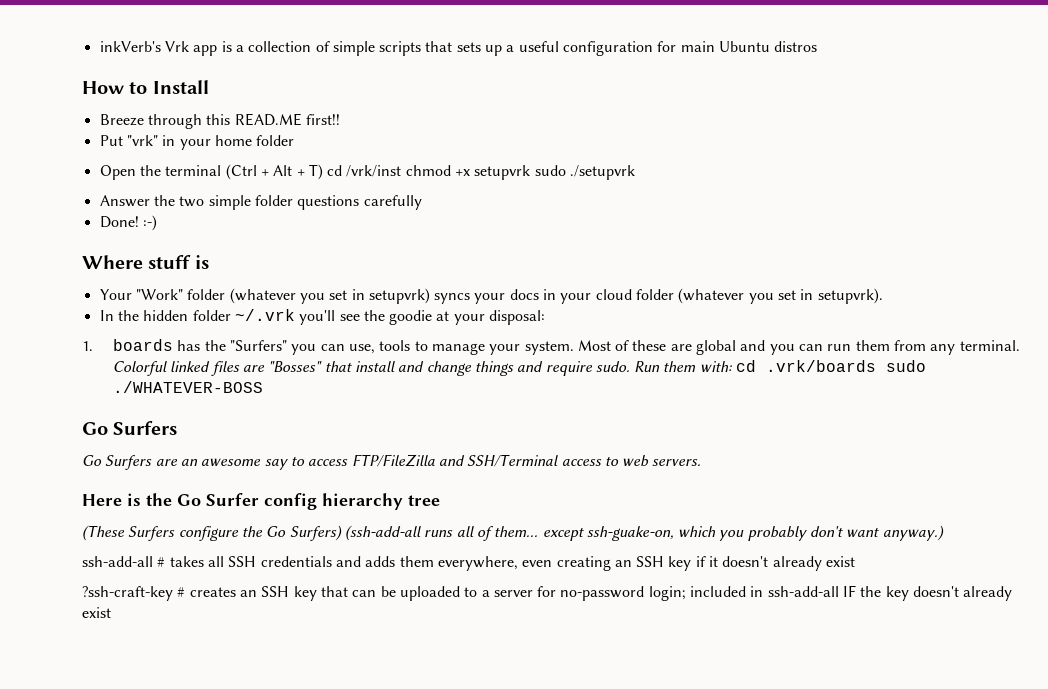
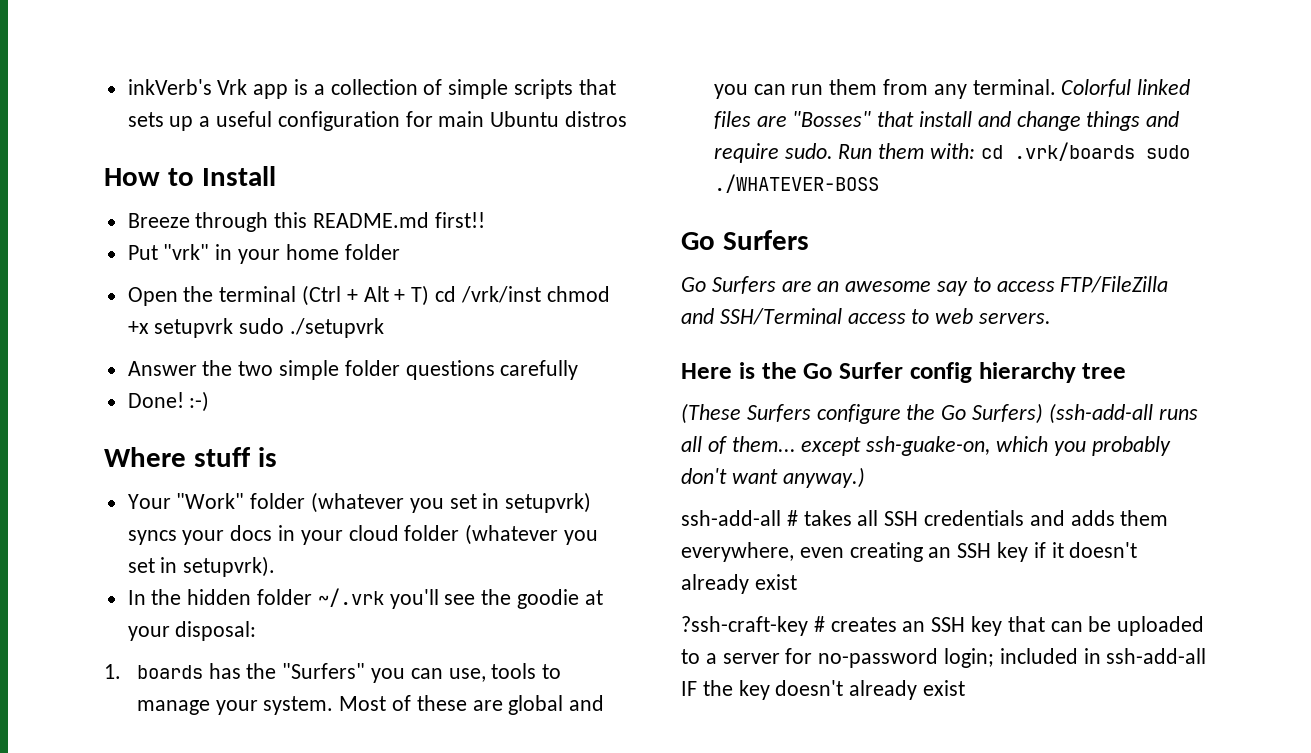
- Breeze through this READ.ME first!!
+ Breeze through this README.md first!!

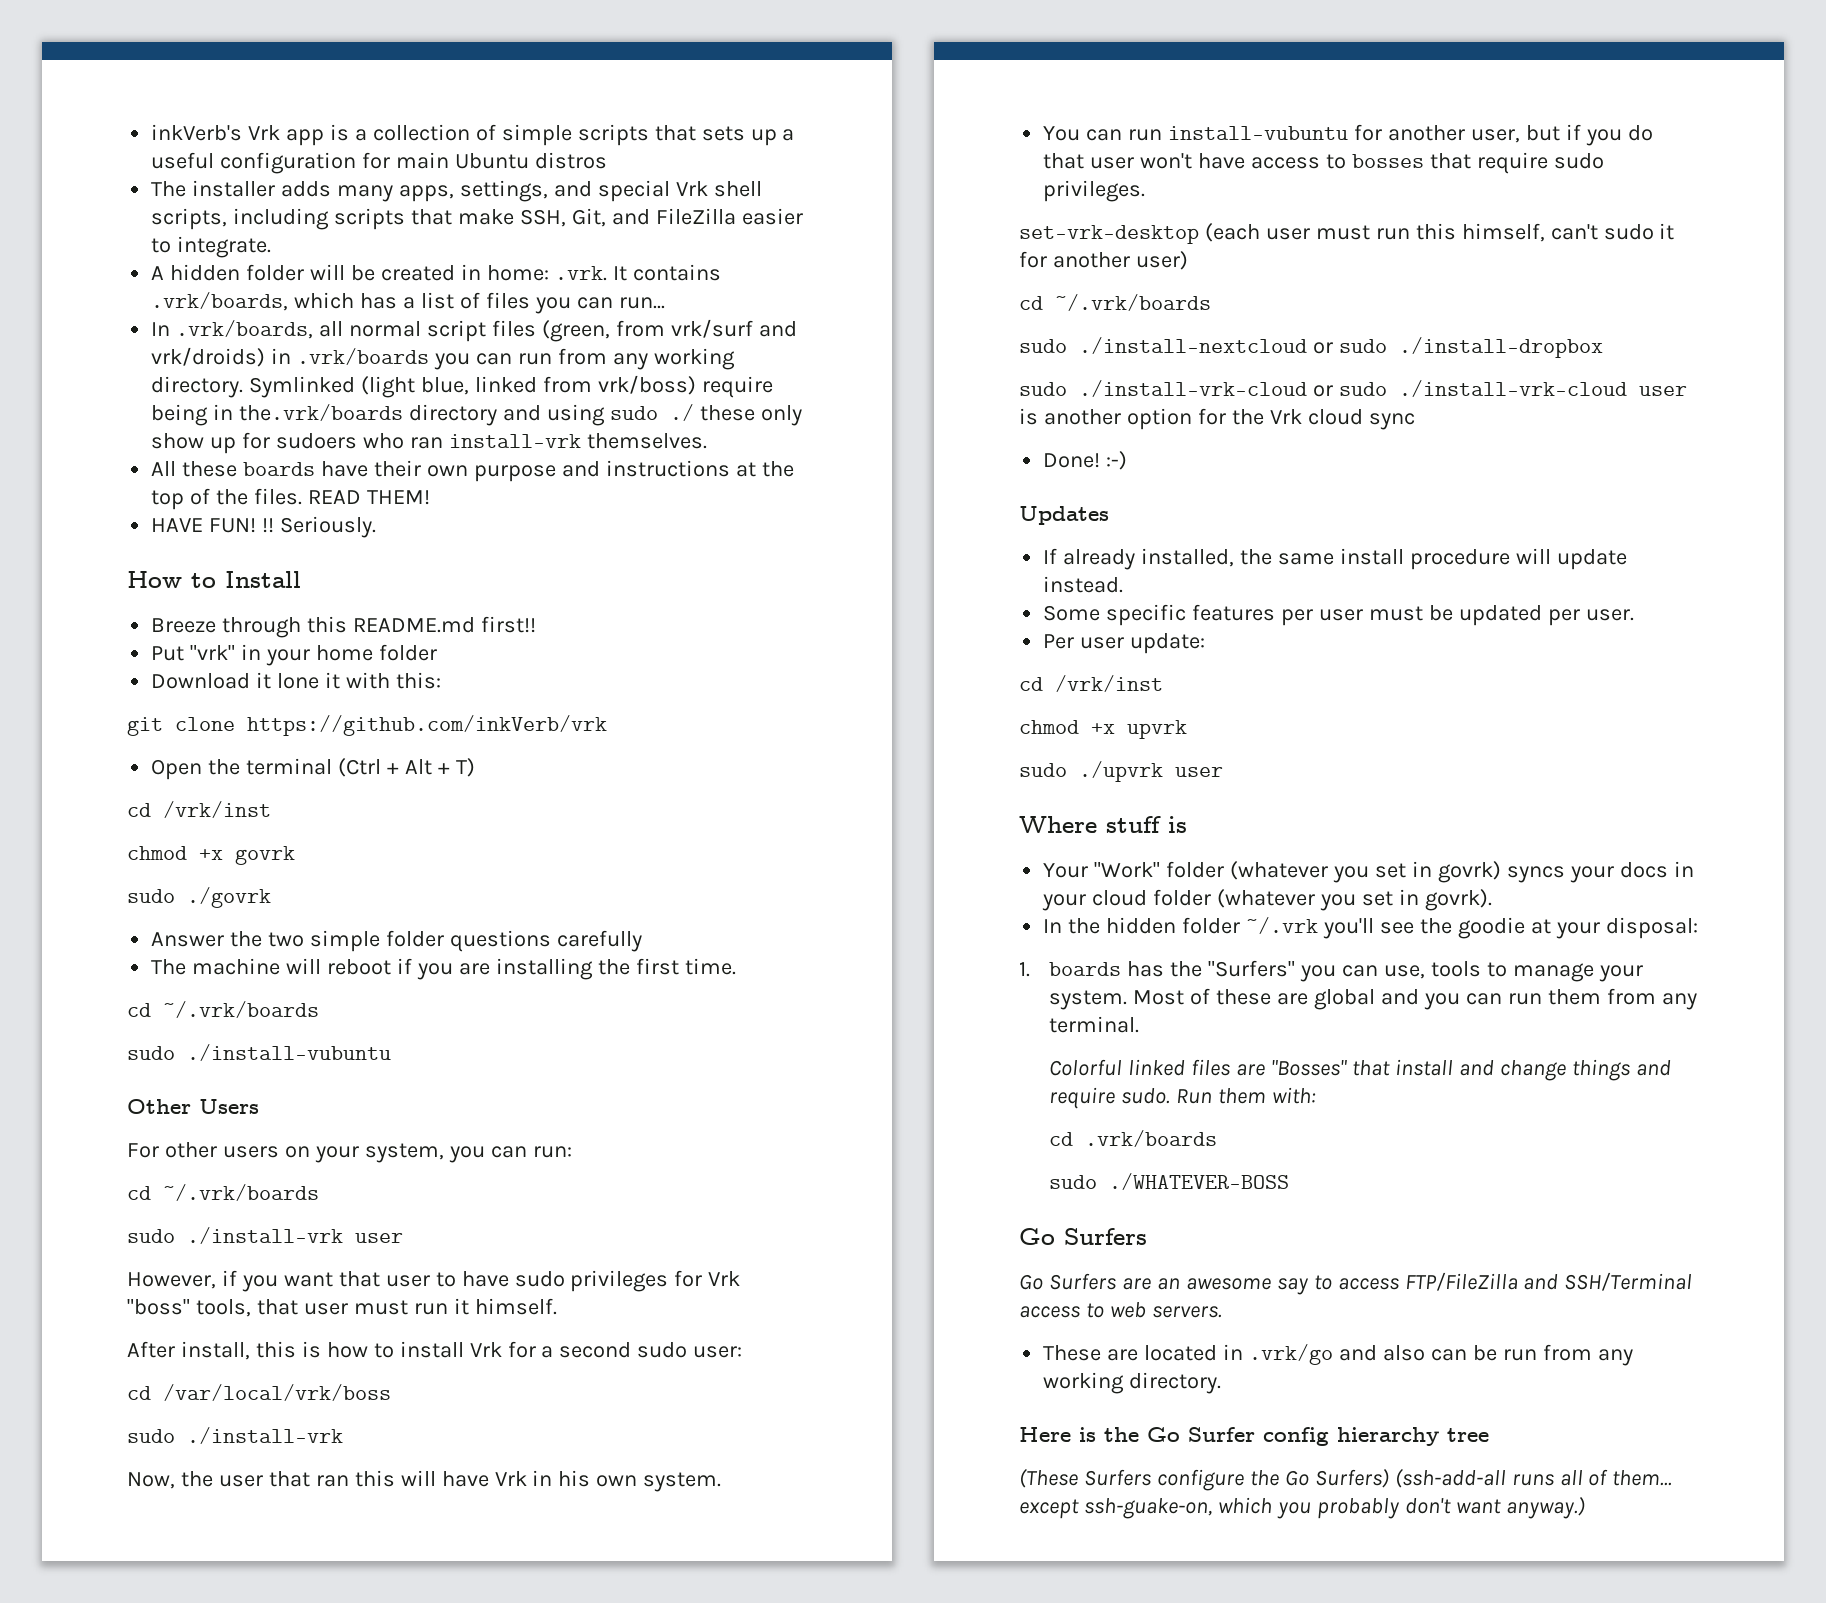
+ The installer adds many apps, settings, and special Vrk shell scripts, including scripts that make SSH, Git, and FileZilla easier to integrate.
+ A hidden folder will be created in home: .vrk. It contains .vrk/boards, which has a list of files you can run...
+ In .vrk/boards, all normal script files (green, from vrk/surf and vrk/droids) in .vrk/boards you can run from any working directory. Symlinked (light blue, linked from vrk/boss) require being in the.vrk/boards directory and using sudo ./ these only show up for sudoers who ran install-vrk themselves.
+ All these boards have their own purpose and instructions at the top of the files. READ THEM!
+ HAVE FUN! !! Seriously.
+ Download it lone it with this:
+ git clone https://github.com/inkVerb/vrk
- Open the terminal (Ctrl + Alt + T) cd /vrk/inst chmod +x setupvrk sudo ./setupvrk
+ Open the terminal (Ctrl + Alt + T)
+ cd /vrk/inst
+ chmod +x govrk
+ sudo ./govrk
+ The machine will reboot if you are installing the first time.
+ cd ~/.vrk/boards
+ sudo ./install-vubuntu
+ Other Users
+ For other users on your system, you can run:
+ cd ~/.vrk/boards
+ sudo ./install-vrk user
+ However, if you want that user to have sudo privileges for Vrk "boss" tools, that user must run it himself.
+ After install, this is how to install Vrk for a second sudo user:
+ cd /var/local/vrk/boss
+ sudo ./install-vrk
+ Now, the user that ran this will have Vrk in his own system.
+ You can run install-vubuntu for another user, but if you do that user won't have access to bosses that require sudo privileges.
+ set-vrk-desktop (each user must run this himself, can't sudo it for another user)
+ cd ~/.vrk/boards
+ sudo ./install-nextcloud or sudo ./install-dropbox
+ sudo ./install-vrk-cloud or sudo ./install-vrk-cloud user is another option for the Vrk cloud sync
  Done! :-)
+ Updates
+ If already installed, the same install procedure will update instead.
+ Some specific features per user must be updated per user.
+ Per user update:
+ cd /vrk/inst
+ chmod +x upvrk
+ sudo ./upvrk user
- Your "Work" folder (whatever you set in setupvrk) syncs your docs in your cloud folder (whatever you set in setupvrk).
+ Your "Work" folder (whatever you set in govrk) syncs your docs in your cloud folder (whatever you set in govrk).
- Most of these are global and you can run them from any terminal. Colorful linked files are "Bosses" that install and change things and require sudo.
+ Most of these are global and you can run them from any terminal.
+ Colorful linked files are "Bosses" that install and change things and require sudo.
- Run them with: cd .vrk/boards sudo ./WHATEVER-BOSS
+ Run them with:
+ cd .vrk/boards
+ sudo ./WHATEVER-BOSS
+ These are located in .vrk/go and also can be run from any working directory.
- ssh-add-all # takes all SSH credentials and adds them everywhere, even creating an SSH key if it doesn't already exist
- ?ssh-craft-key # creates an SSH key that can be uploaded to a server for no-password login; included in ssh-add-all IF the key doesn't already exist

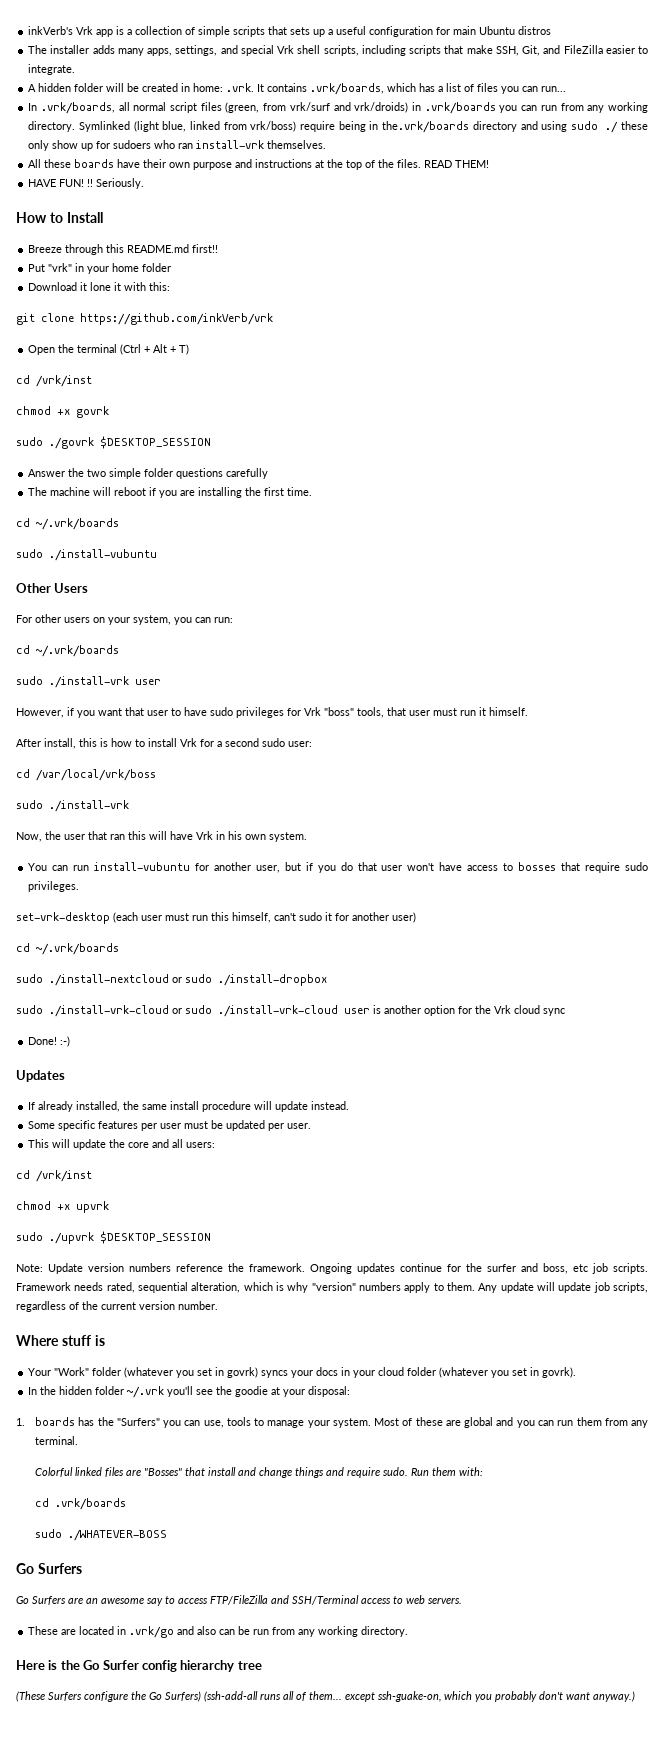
- sudo ./govrk
+ sudo ./govrk $DESKTOP_SESSION
- Per user update:
+ This will update the core and all users:
- sudo ./upvrk user
+ sudo ./upvrk $DESKTOP_SESSION
+ Note: Update version numbers reference the framework. Ongoing updates continue for the surfer and boss, etc job scripts. Framework needs rated, sequential alteration, which is why "version" numbers apply to them. Any update will update job scripts, regardless of the current version number.

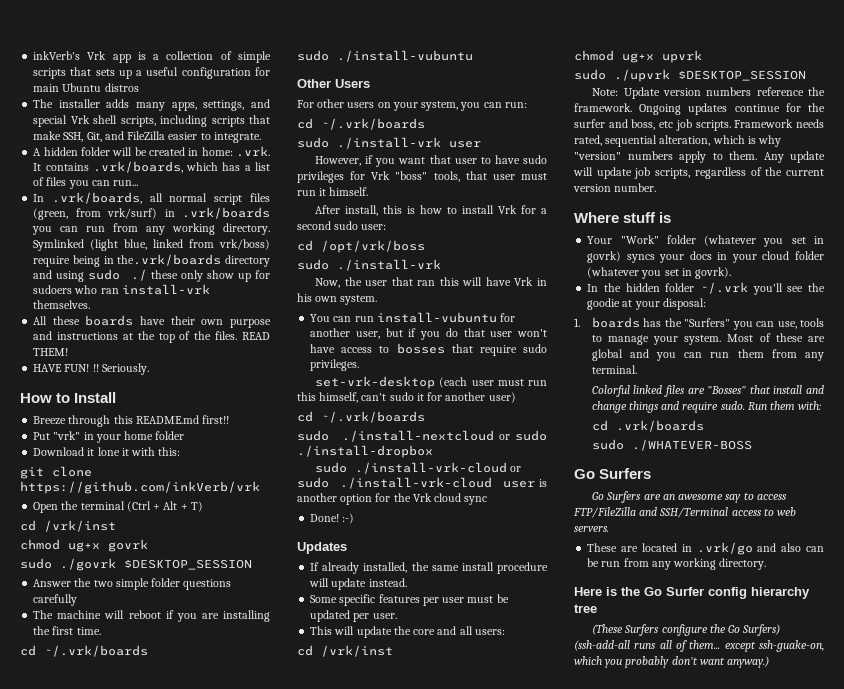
- In .vrk/boards, all normal script files (green, from vrk/surf and vrk/droids) in .vrk/boards you can run from any working directory.
+ In .vrk/boards, all normal script files (green, from vrk/surf) in .vrk/boards you can run from any working directory.
- chmod +x govrk
+ chmod ug+x govrk
- cd /var/local/vrk/boss
+ cd /opt/vrk/boss
- chmod +x upvrk
+ chmod ug+x upvrk

